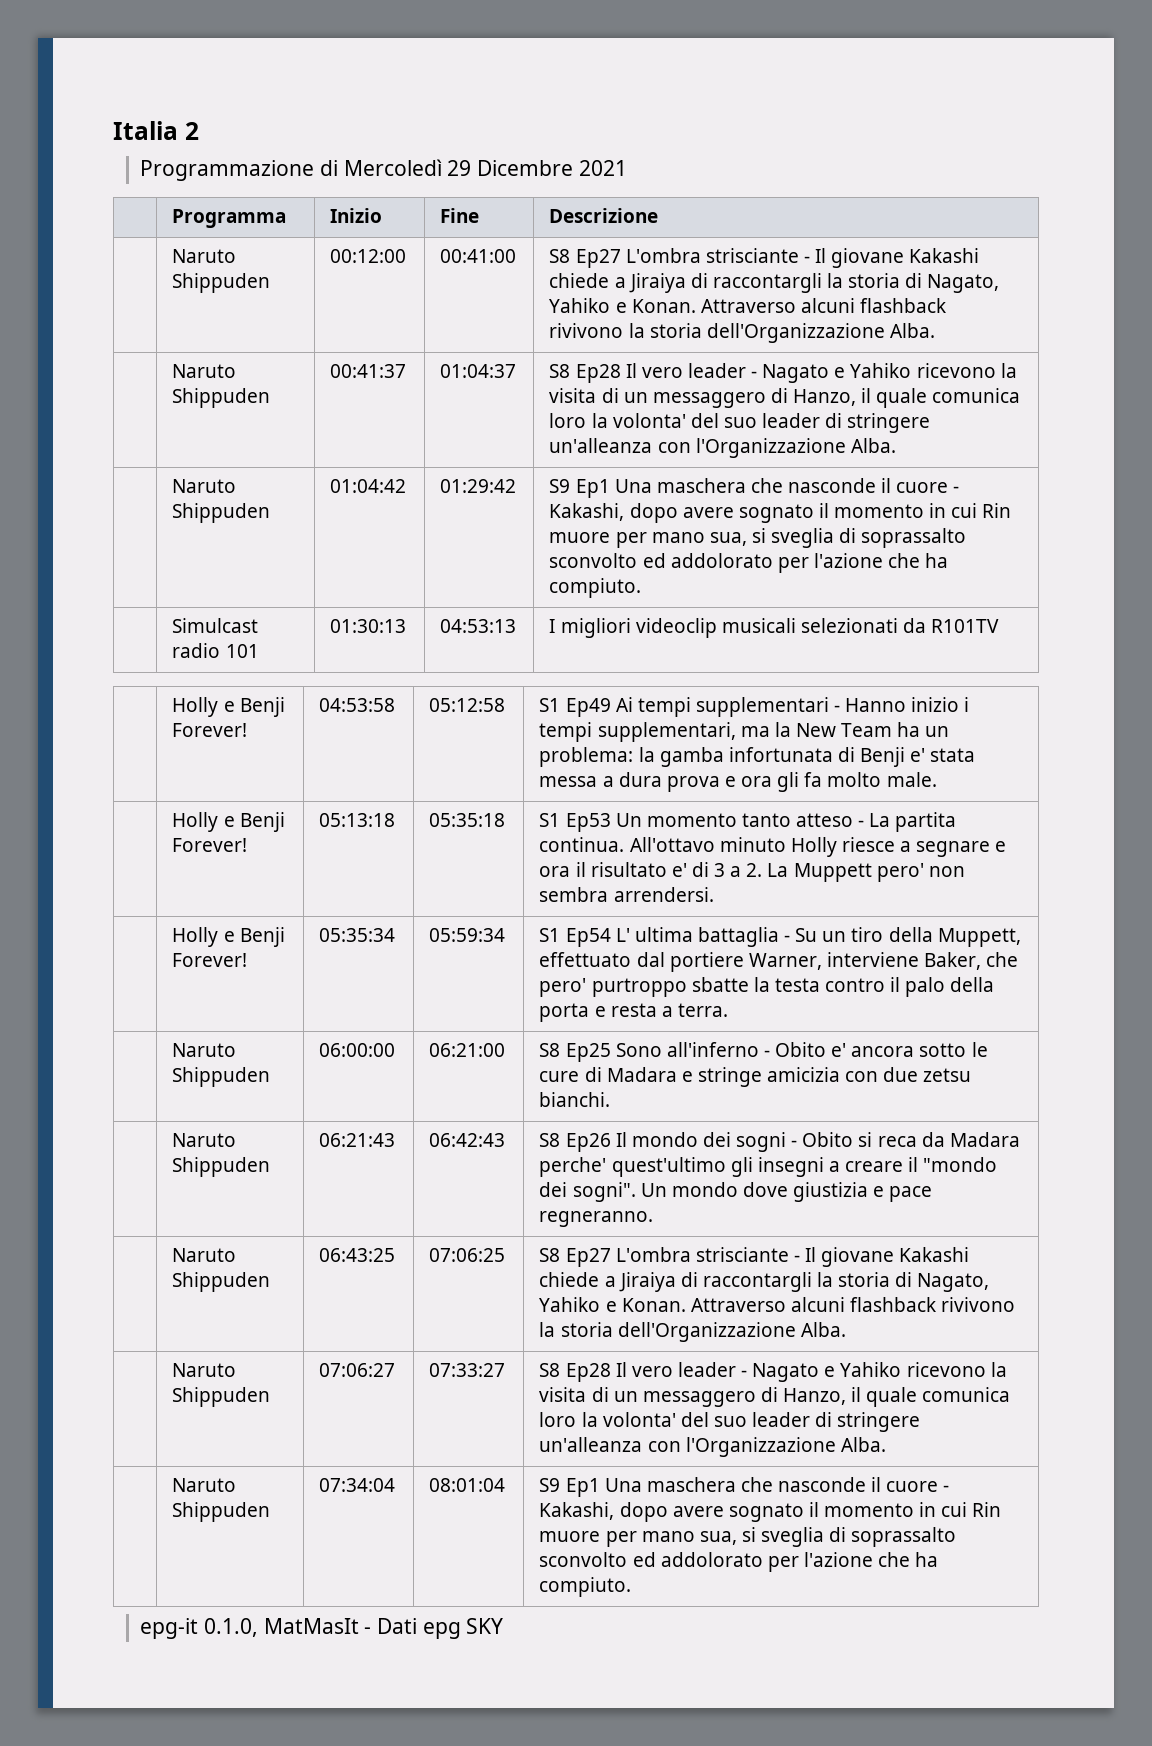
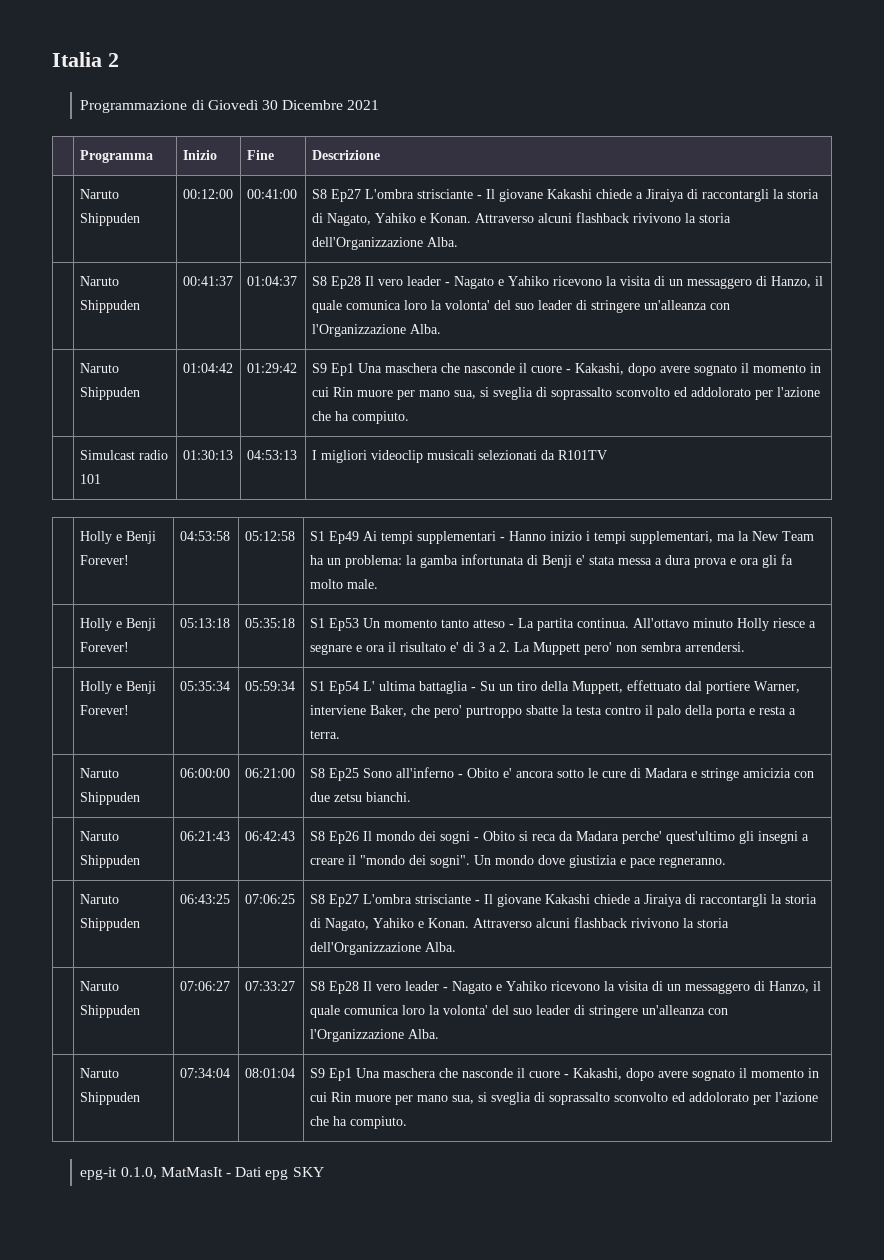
- Programmazione di Mercoledì 29 Dicembre 2021
+ Programmazione di Giovedì 30 Dicembre 2021

